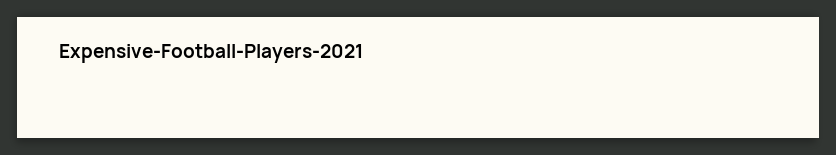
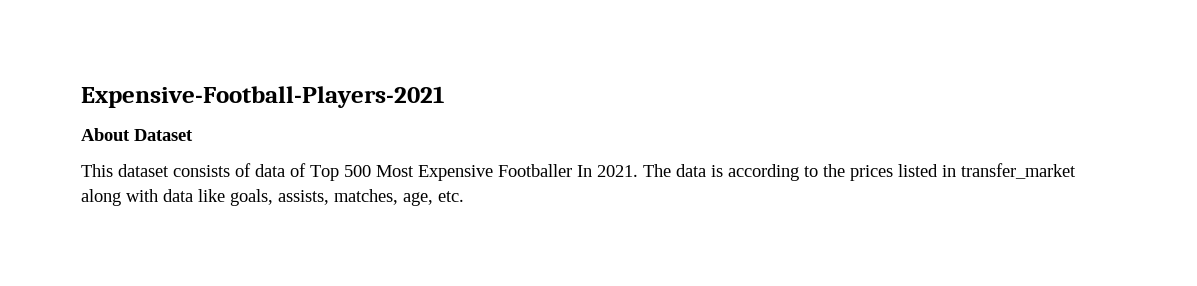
+ About Dataset
+ This dataset consists of data of Top 500 Most Expensive Footballer In 2021. The data is according to the prices listed in transfer_market along with data like goals, assists, matches, age, etc.

